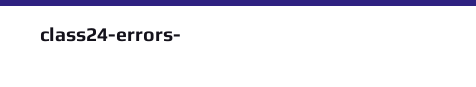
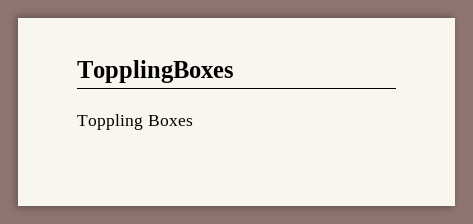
- class24-errors-
+ TopplingBoxes
+ Toppling Boxes

